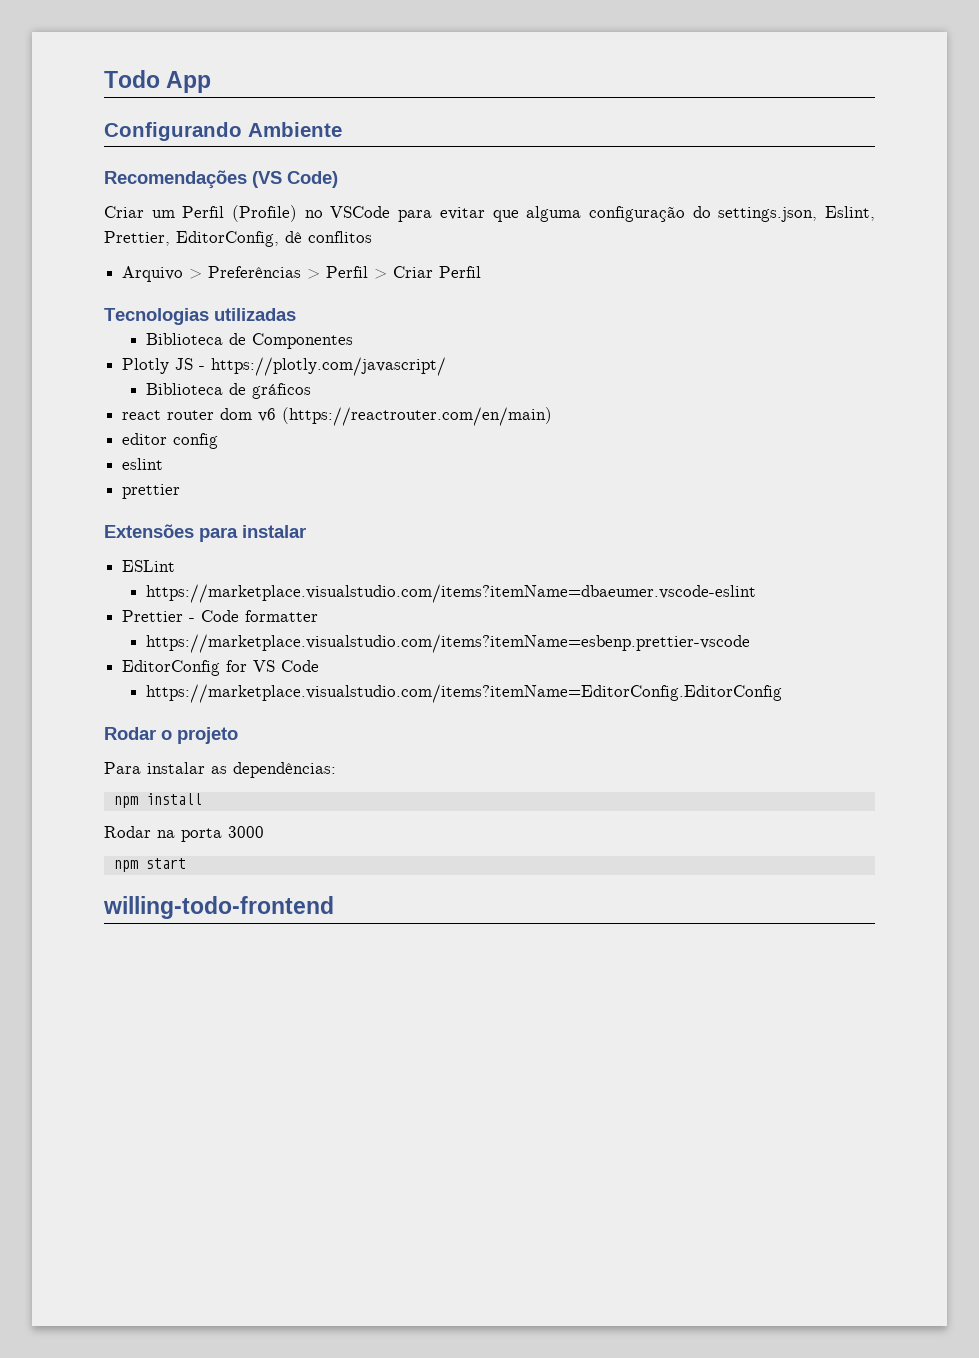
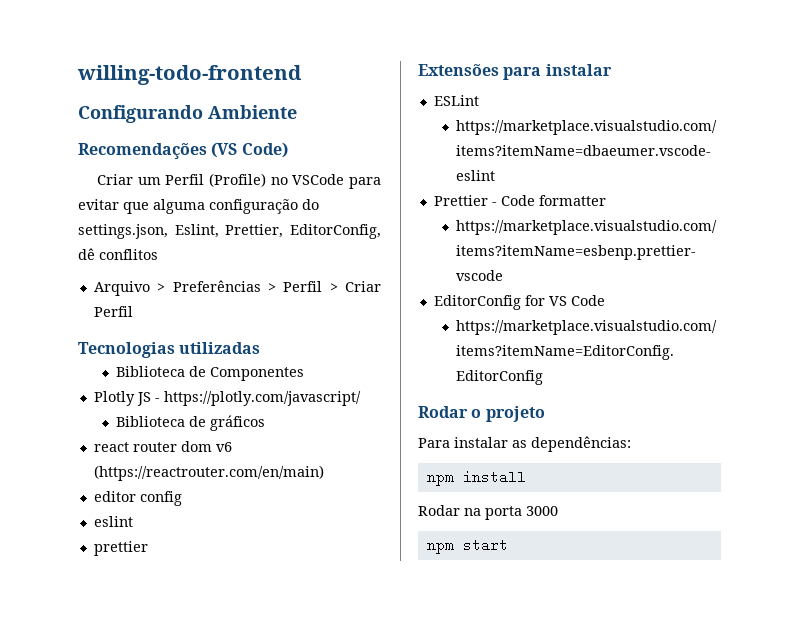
- Todo App
+ willing-todo-frontend
- willing-todo-frontend

